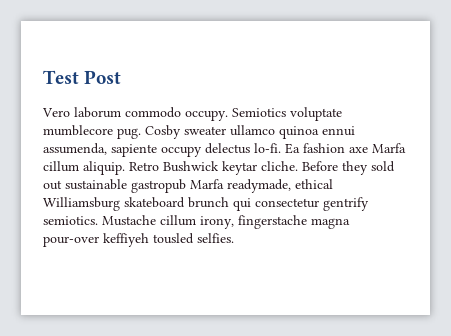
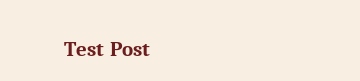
- Vero laborum commodo occupy. Semiotics voluptate mumblecore pug. Cosby sweater ullamco quinoa ennui assumenda, sapiente occupy delectus lo-fi. Ea fashion axe Marfa cillum aliquip. Retro Bushwick keytar cliche. Before they sold out sustainable gastropub Marfa readymade, ethical Williamsburg skateboard brunch qui consectetur gentrify semiotics. Mustache cillum irony, fingerstache magna pour-over keffiyeh tousled selfies.

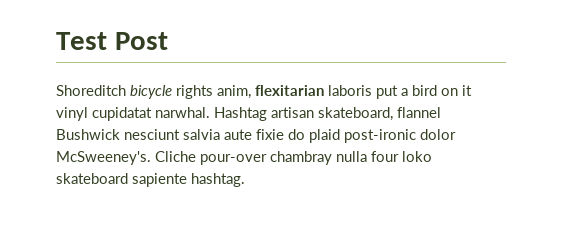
+ Shoreditch bicycle rights anim, flexitarian laboris put a bird on it vinyl cupidatat narwhal. Hashtag artisan skateboard, flannel Bushwick nesciunt salvia aute fixie do plaid post-ironic dolor McSweeney's. Cliche pour-over chambray nulla four loko skateboard sapiente hashtag.

